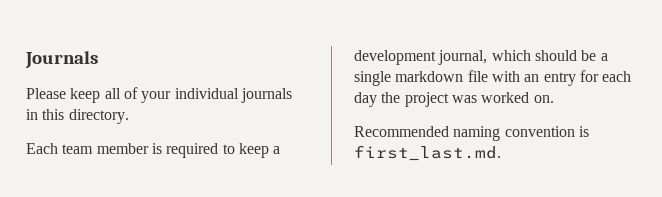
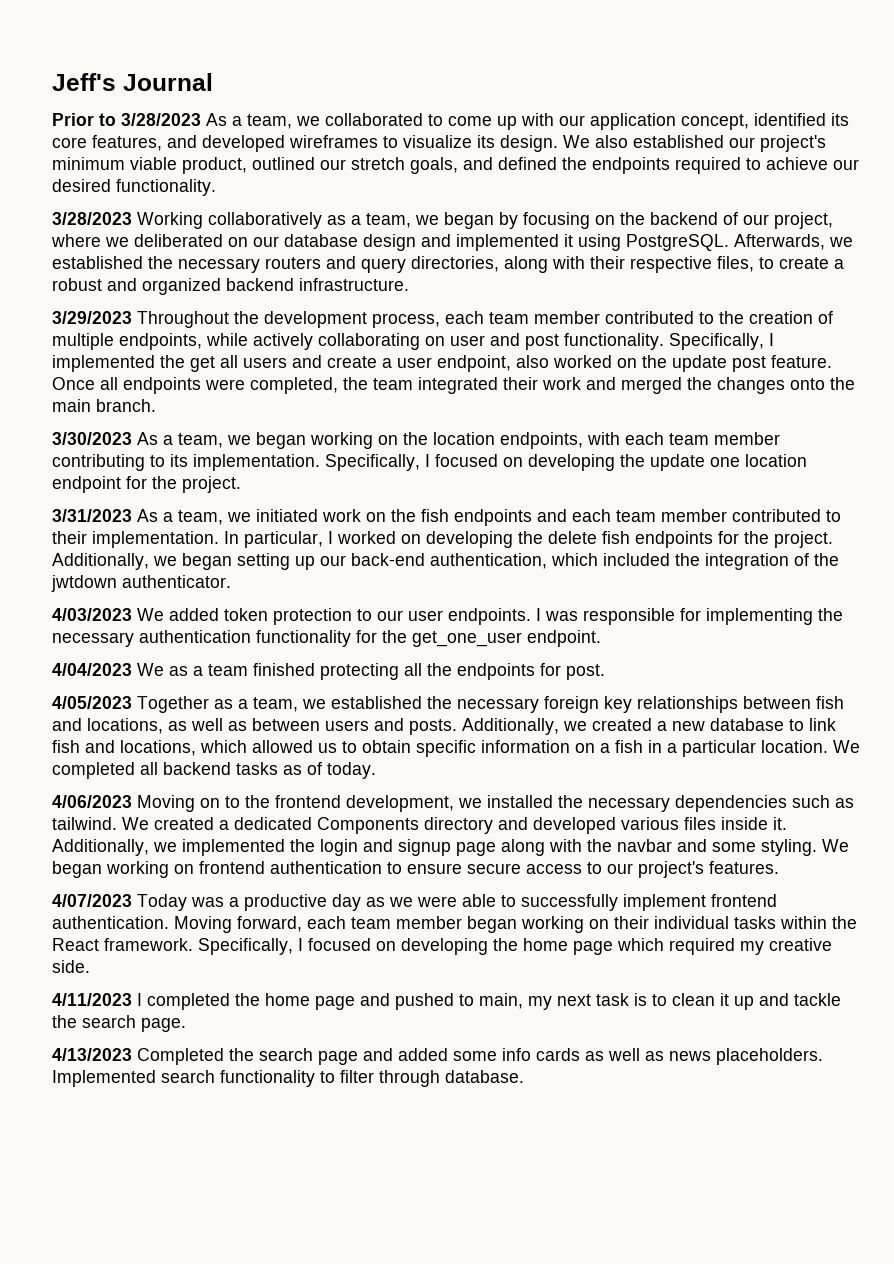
- Journals
- Please keep all of your individual journals in this directory.
- Each team member is required to keep a development journal, which should be a single markdown file with an entry for each day the project was worked on.
- Recommended naming convention is first_last.md.
+ Jeff's Journal
+ Prior to 3/28/2023 As a team, we collaborated to come up with our application concept, identified its core features, and developed wireframes to visualize its design. We also established our project's minimum viable product, outlined our stretch goals, and defined the endpoints required to achieve our desired functionality.
+ 3/28/2023 Working collaboratively as a team, we began by focusing on the backend of our project, where we deliberated on our database design and implemented it using PostgreSQL. Afterwards, we established the necessary routers and query directories, along with their respective files, to create a robust and organized backend infrastructure.
+ 3/29/2023 Throughout the development process, each team member contributed to the creation of multiple endpoints, while actively collaborating on user and post functionality. Specifically, I implemented the get all users and create a user endpoint, also worked on the update post feature. Once all endpoints were completed, the team integrated their work and merged the changes onto the main branch.
+ 3/30/2023 As a team, we began working on the location endpoints, with each team member contributing to its implementation. Specifically, I focused on developing the update one location endpoint for the project.
+ 3/31/2023 As a team, we initiated work on the fish endpoints and each team member contributed to their implementation. In particular, I worked on developing the delete fish endpoints for the project. Additionally, we began setting up our back-end authentication, which included the integration of the jwtdown authenticator.
+ 4/03/2023 We added token protection to our user endpoints. I was responsible for implementing the necessary authentication functionality for the get_one_user endpoint.
+ 4/04/2023 We as a team finished protecting all the endpoints for post.
+ 4/05/2023 Together as a team, we established the necessary foreign key relationships between fish and locations, as well as between users and posts. Additionally, we created a new database to link fish and locations, which allowed us to obtain specific information on a fish in a particular location. We completed all backend tasks as of today.
+ 4/06/2023 Moving on to the frontend development, we installed the necessary dependencies such as tailwind. We created a dedicated Components directory and developed various files inside it. Additionally, we implemented the login and signup page along with the navbar and some styling. We began working on frontend authentication to ensure secure access to our project's features.
+ 4/07/2023 Today was a productive day as we were able to successfully implement frontend authentication. Moving forward, each team member began working on their individual tasks within the React framework. Specifically, I focused on developing the home page which required my creative side.
+ 4/11/2023 I completed the home page and pushed to main, my next task is to clean it up and tackle the search page.
+ 4/13/2023 Completed the search page and added some info cards as well as news placeholders. Implemented search functionality to filter through database.

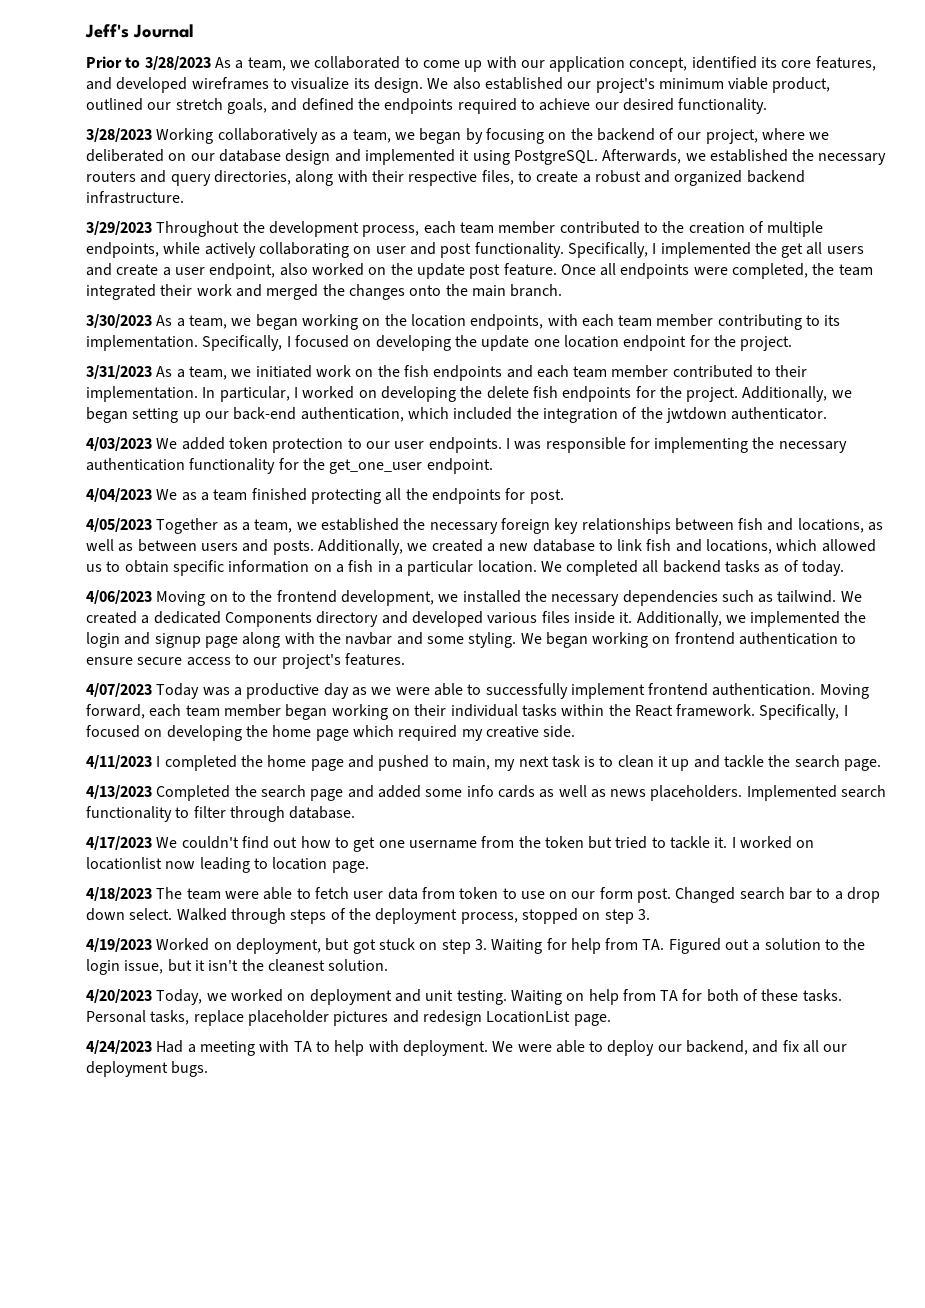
+ 4/17/2023 We couldn't find out how to get one username from the token but tried to tackle it. I worked on locationlist now leading to location page.
+ 4/18/2023 The team were able to fetch user data from token to use on our form post. Changed search bar to a drop down select. Walked through steps of the deployment process, stopped on step 3.
+ 4/19/2023 Worked on deployment, but got stuck on step 3. Waiting for help from TA. Figured out a solution to the login issue, but it isn't the cleanest solution.
+ 4/20/2023 Today, we worked on deployment and unit testing. Waiting on help from TA for both of these tasks. Personal tasks, replace placeholder pictures and redesign LocationList page.
+ 4/24/2023 Had a meeting with TA to help with deployment. We were able to deploy our backend, and fix all our deployment bugs.

